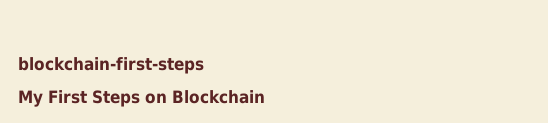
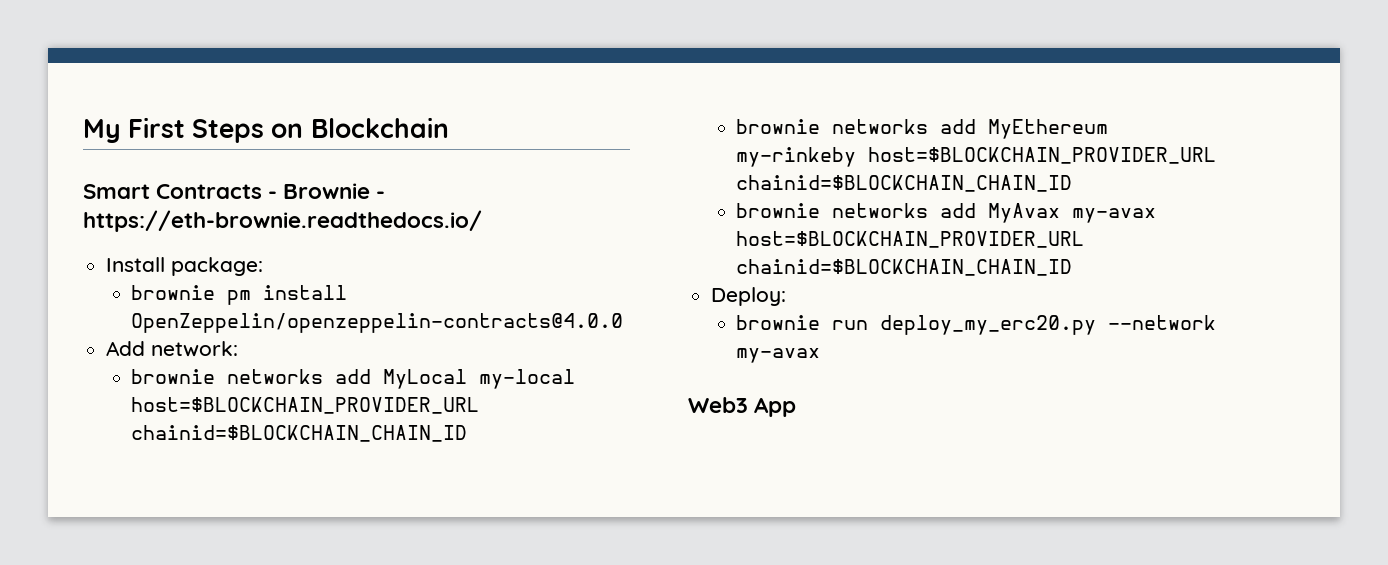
- blockchain-first-steps
+ Smart Contracts - Brownie - https://eth-brownie.readthedocs.io/
+ Install package:
+ brownie pm install OpenZeppelin/openzeppelin-contracts@4.0.0
+ Add network:
+ brownie networks add MyLocal my-local host=$BLOCKCHAIN_PROVIDER_URL chainid=$BLOCKCHAIN_CHAIN_ID
+ brownie networks add MyEthereum my-rinkeby host=$BLOCKCHAIN_PROVIDER_URL chainid=$BLOCKCHAIN_CHAIN_ID
+ brownie networks add MyAvax my-avax host=$BLOCKCHAIN_PROVIDER_URL chainid=$BLOCKCHAIN_CHAIN_ID
+ Deploy:
+ brownie run deploy_my_erc20.py --network my-avax
+ Web3 App

